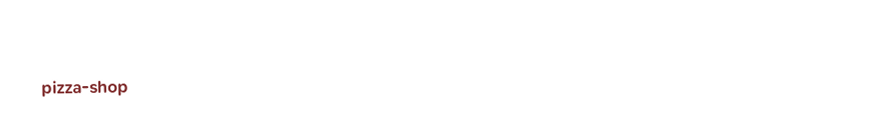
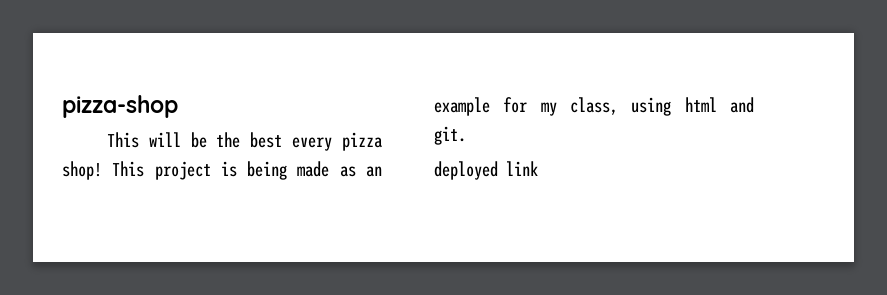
+ This will be the best every pizza shop! This project is being made as an example for my class, using html and git.
+ deployed link

